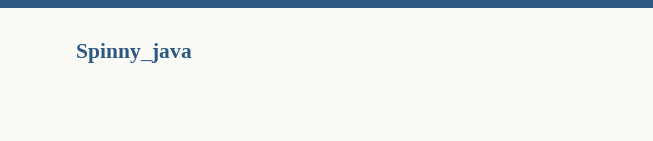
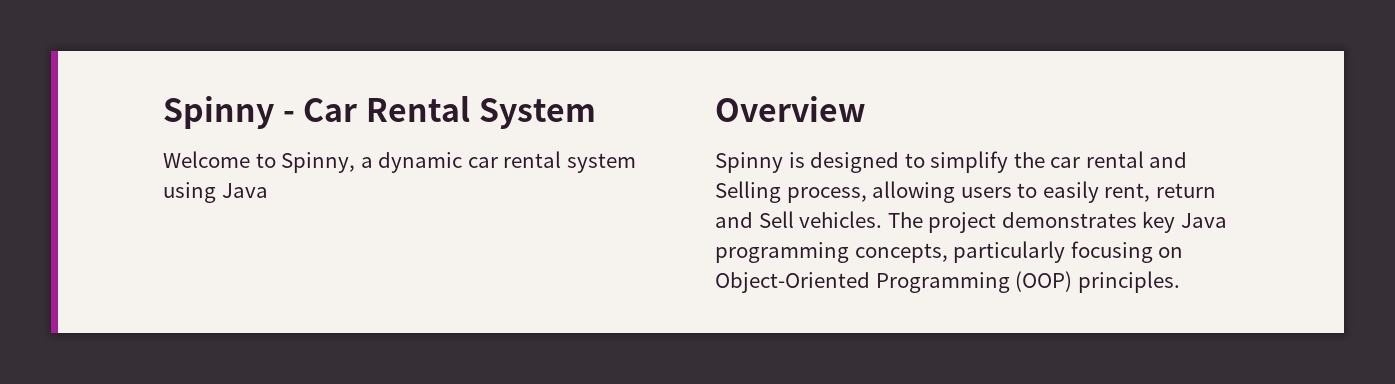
- Spinny_java
+ Spinny - Car Rental System
+ Welcome to Spinny, a dynamic car rental system using Java
+ Overview
+ Spinny is designed to simplify the car rental and Selling process, allowing users to easily rent, return and Sell vehicles. The project demonstrates key Java programming concepts, particularly focusing on Object-Oriented Programming (OOP) principles.

